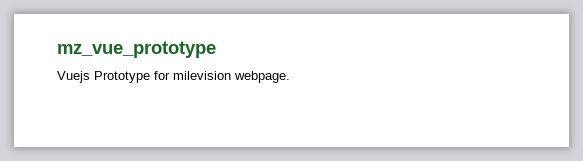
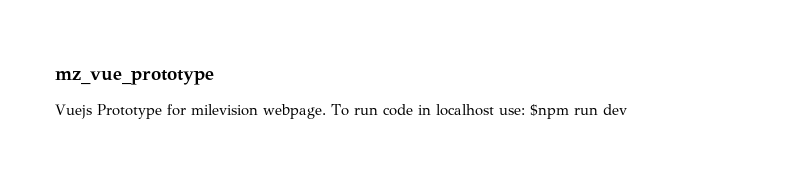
+ To run code in localhost use: $npm run dev

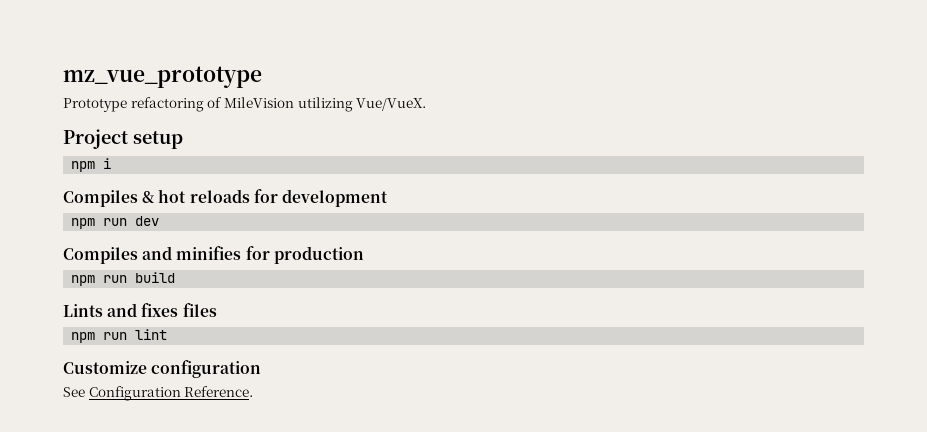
- Vuejs Prototype for milevision webpage. To run code in localhost use: $npm run dev
+ Prototype refactoring of MileVision utilizing Vue/VueX.
+ Project setup
+ npm i
+ Compiles & hot reloads for development
+ npm run dev
+ Compiles and minifies for production
+ npm run build
+ Lints and fixes files
+ npm run lint
+ Customize configuration
+ See Configuration Reference.

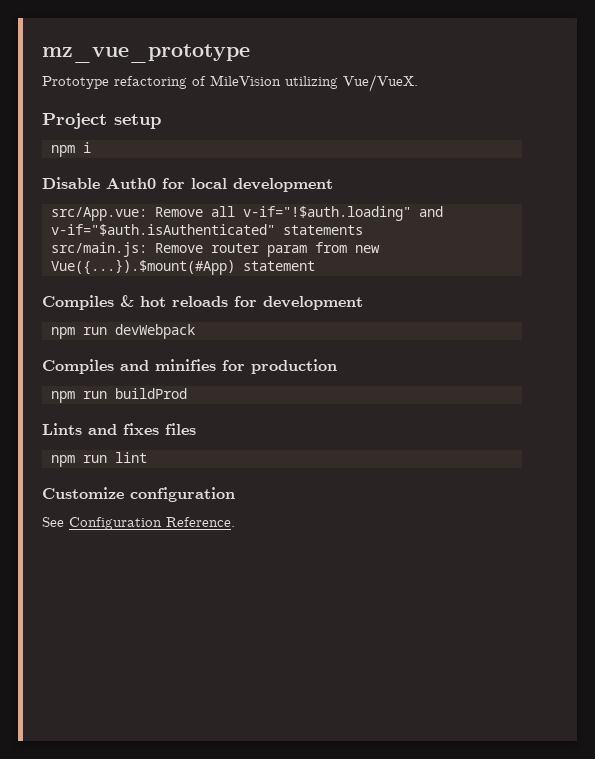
+ Disable Auth0 for local development
+ src/App.vue: Remove all v-if="!$auth.loading" and v-if="$auth.isAuthenticated" statements
+ src/main.js: Remove router param from new Vue({...}).$mount(#App) statement
- npm run dev
+ npm run devWebpack
- npm run build
+ npm run buildProd

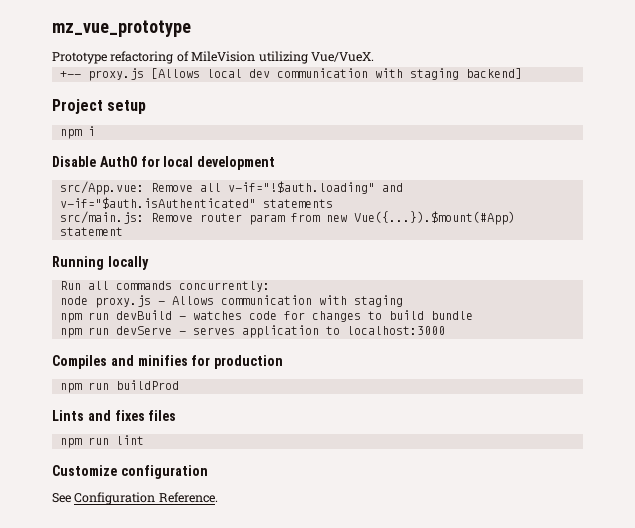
+ +-- proxy.js [Allows local dev communication with staging backend]
- Compiles & hot reloads for development
- npm run devWebpack
+ Running locally
+ Run all commands concurrently:
+ node proxy.js - Allows communication with staging
+ npm run devBuild - watches code for changes to build bundle
+ npm run devServe - serves application to localhost:3000

